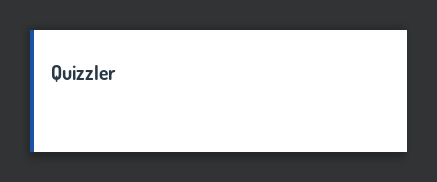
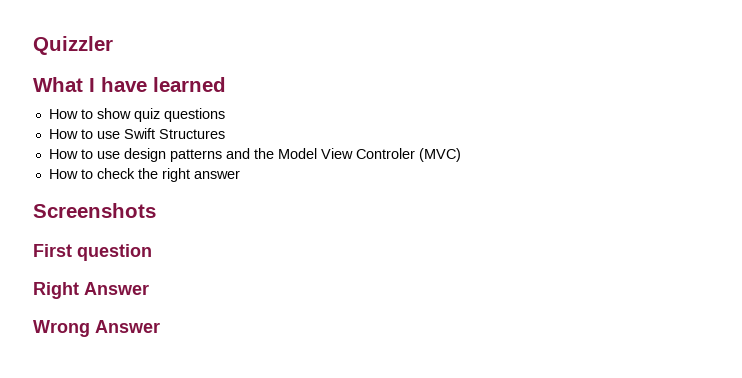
+ What I have learned
+ How to show quiz questions
+ How to use Swift Structures
+ How to use design patterns and the Model View Controler (MVC)
+ How to check the right answer
+ Screenshots
+ First question
+ Right Answer
+ Wrong Answer

